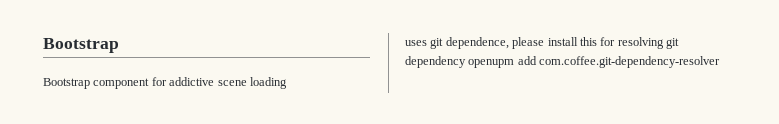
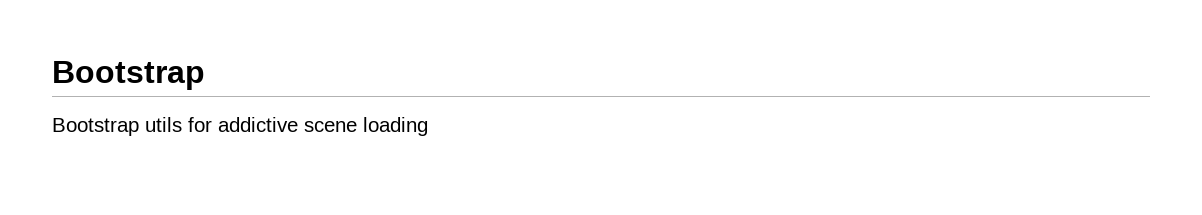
- Bootstrap component for addictive scene loading
+ Bootstrap utils for addictive scene loading
- uses git dependence, please install this for resolving git dependency openupm add com.coffee.git-dependency-resolver

